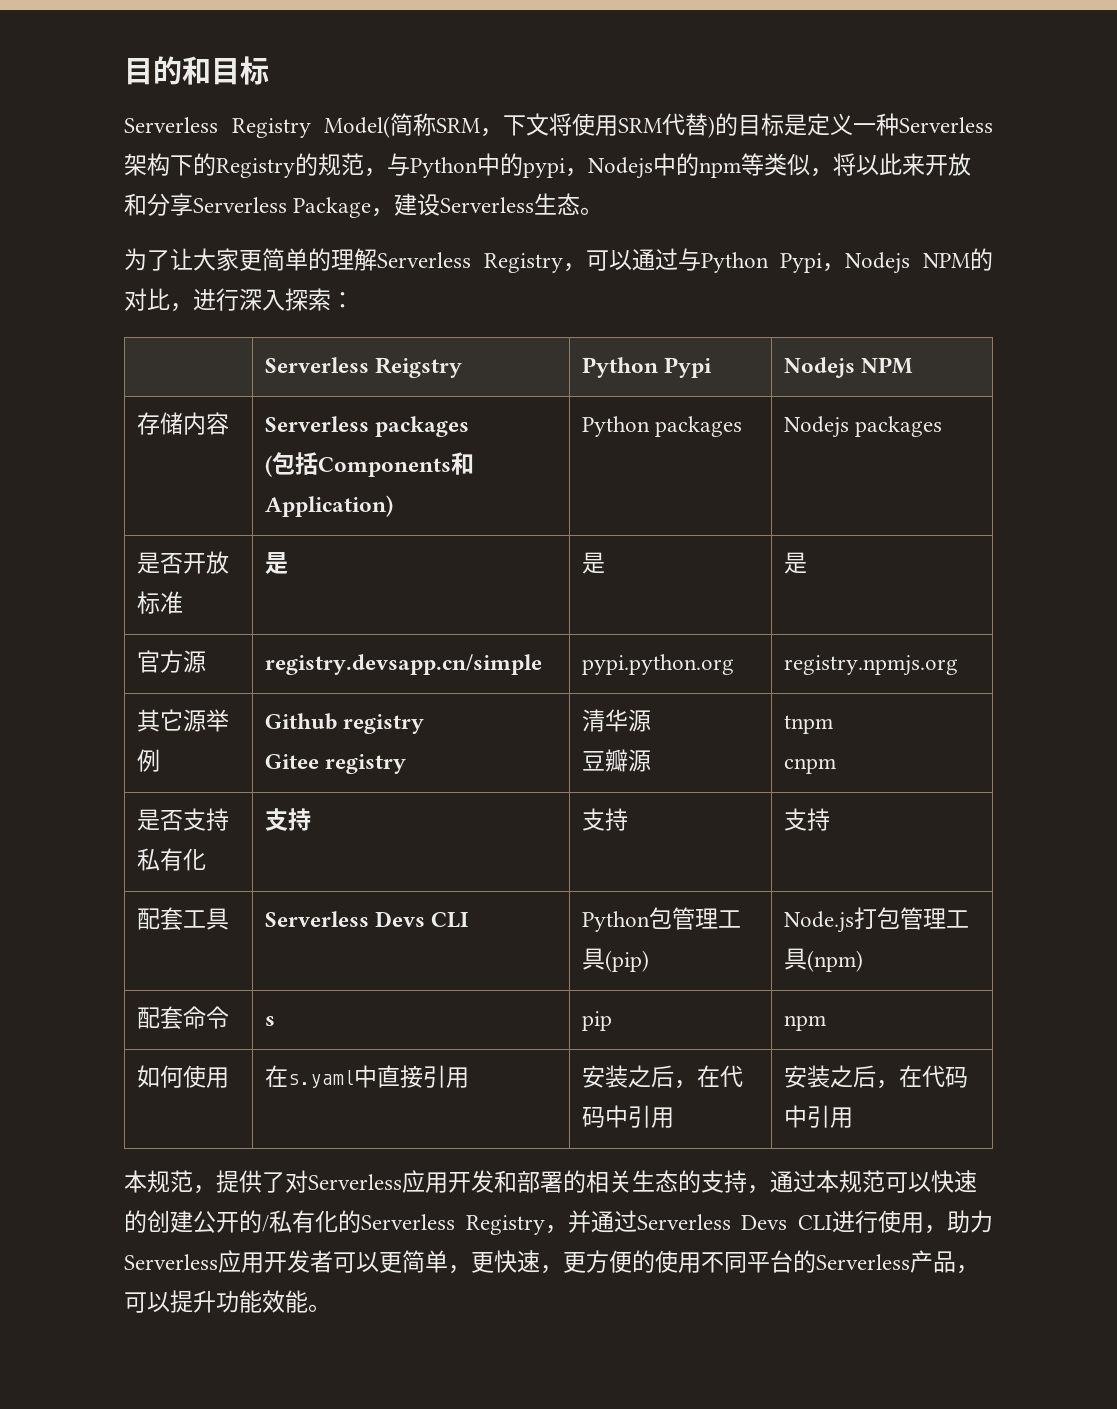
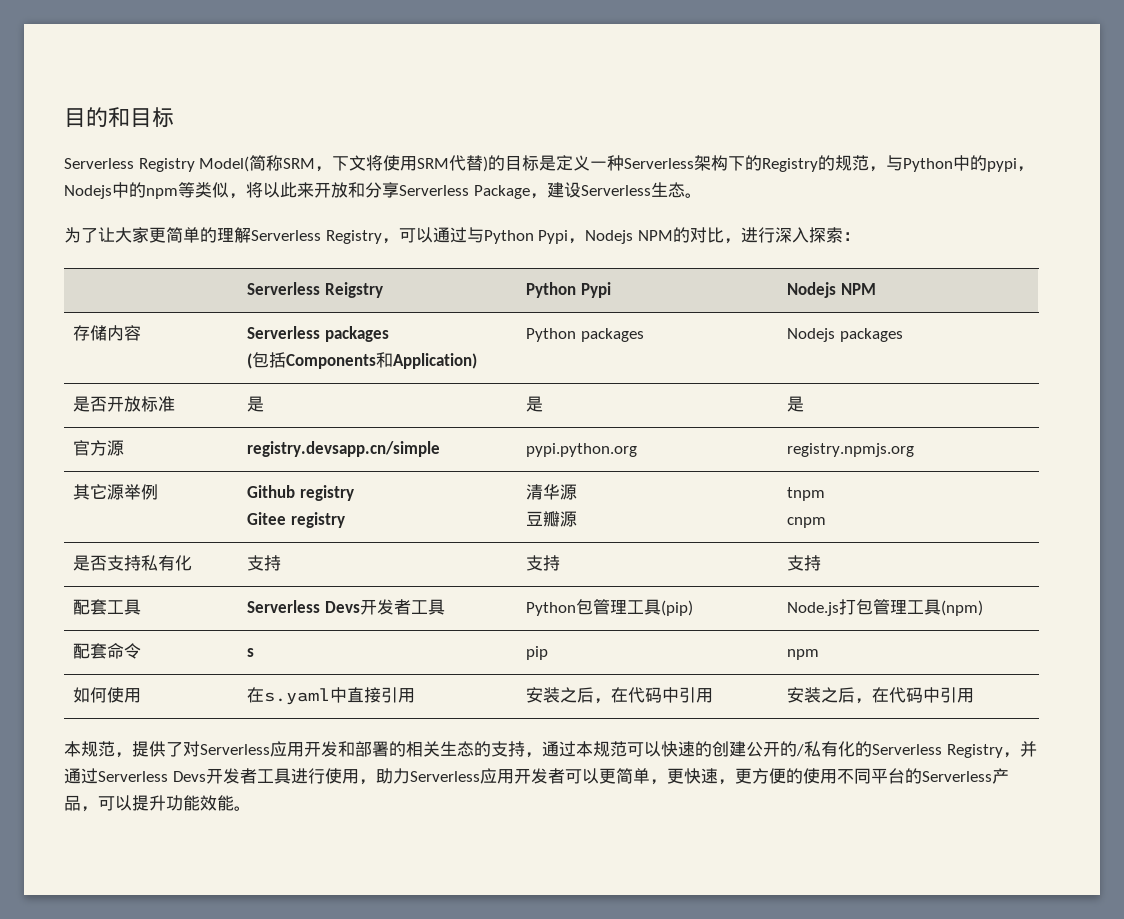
- 配套工具 | Serverless Devs CLI | Python包管理工具(pip) | Node.js打包管理工具(npm)
+ 配套工具 | Serverless Devs开发者工具 | Python包管理工具(pip) | Node.js打包管理工具(npm)
- 本规范，提供了对Serverless应用开发和部署的相关生态的支持，通过本规范可以快速的创建公开的/私有化的Serverless Registry，并通过Serverless Devs CLI进行使用，助力Serverless应用开发者可以更简单，更快速，更方便的使用不同平台的Serverless产品，可以提升功能效能。
+ 本规范，提供了对Serverless应用开发和部署的相关生态的支持，通过本规范可以快速的创建公开的/私有化的Serverless Registry，并通过Serverless Devs开发者工具进行使用，助力Serverless应用开发者可以更简单，更快速，更方便的使用不同平台的Serverless产品，可以提升功能效能。

